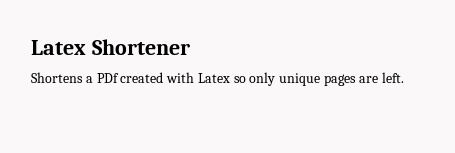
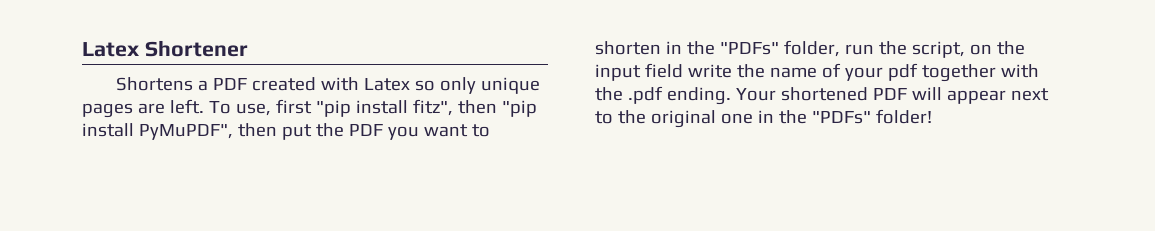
- Shortens a PDf created with Latex so only unique pages are left.
+ Shortens a PDF created with Latex so only unique pages are left.
+ To use, first "pip install fitz", then "pip install PyMuPDF", then put the PDF you want to shorten in the "PDFs" folder, run the script, on the input field write the name of your pdf together with the .pdf ending. Your shortened PDF will appear next to the original one in the "PDFs" folder!

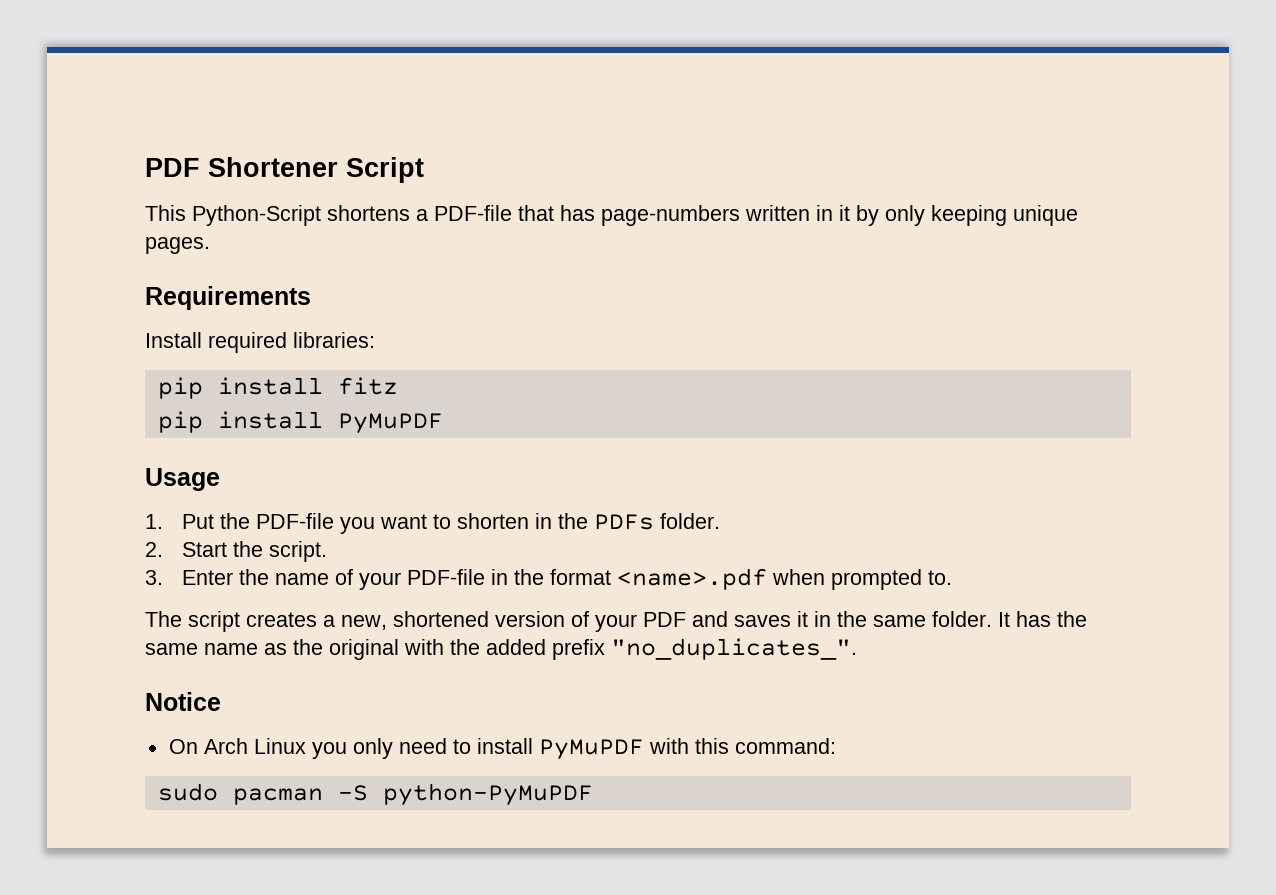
- Latex Shortener
- Shortens a PDF created with Latex so only unique pages are left. To use, first "pip install fitz", then "pip install PyMuPDF", then put the PDF you want to shorten in the "PDFs" folder, run the script, on the input field write the name of your pdf together with the .pdf ending. Your shortened PDF will appear next to the original one in the "PDFs" folder!
+ PDF Shortener Script
+ This Python-Script shortens a PDF-file that has page-numbers written in it by only keeping unique pages.
+ Requirements
+ Install required libraries:
+ pip install fitz
+ pip install PyMuPDF
+ Usage
+ 1. Put the PDF-file you want to shorten in the PDFs folder.
+ 2. Start the script.
+ 3. Enter the name of your PDF-file in the format <name>.pdf when prompted to.
+ The script creates a new, shortened version of your PDF and saves it in the same folder. It has the same name as the original with the added prefix "no_duplicates_".
+ Notice
+ On Arch Linux you only need to install PyMuPDF with this command:
+ sudo pacman -S python-PyMuPDF

